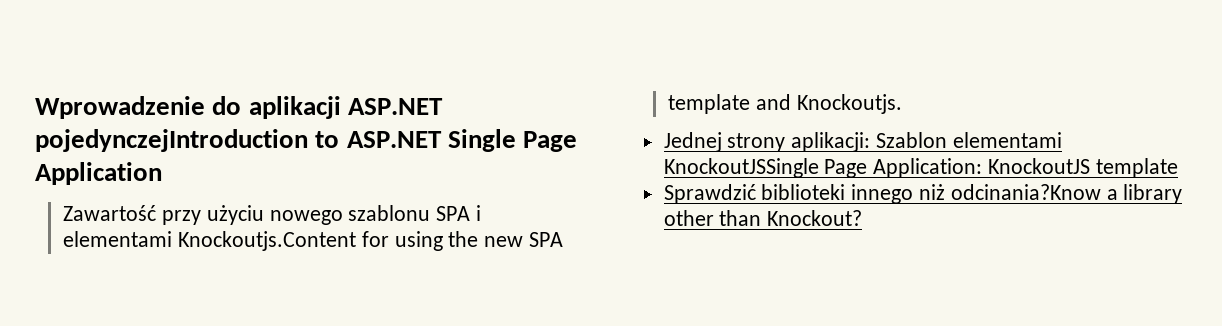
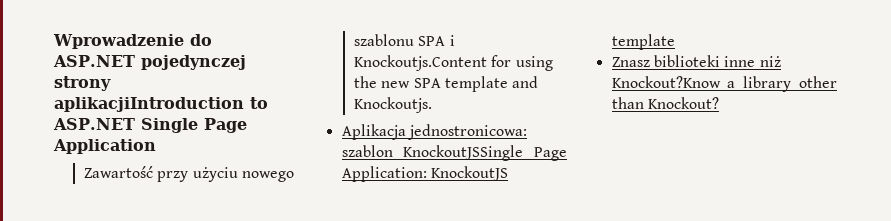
- Wprowadzenie do aplikacji ASP.NET pojedynczejIntroduction to ASP.NET Single Page Application
+ Wprowadzenie do ASP.NET pojedynczej strony aplikacjiIntroduction to ASP.NET Single Page Application
- Zawartość przy użyciu nowego szablonu SPA i elementami Knockoutjs.Content for using the new SPA template and Knockoutjs.
+ Zawartość przy użyciu nowego szablonu SPA i Knockoutjs.Content for using the new SPA template and Knockoutjs.
- Jednej strony aplikacji: Szablon elementami KnockoutJSSingle Page Application: KnockoutJS template
+ Aplikacja jednostronicowa: szablon KnockoutJSSingle Page Application: KnockoutJS template
- Sprawdzić biblioteki innego niż odcinania?Know a library other than Knockout?
+ Znasz biblioteki inne niż Knockout?Know a library other than Knockout?

